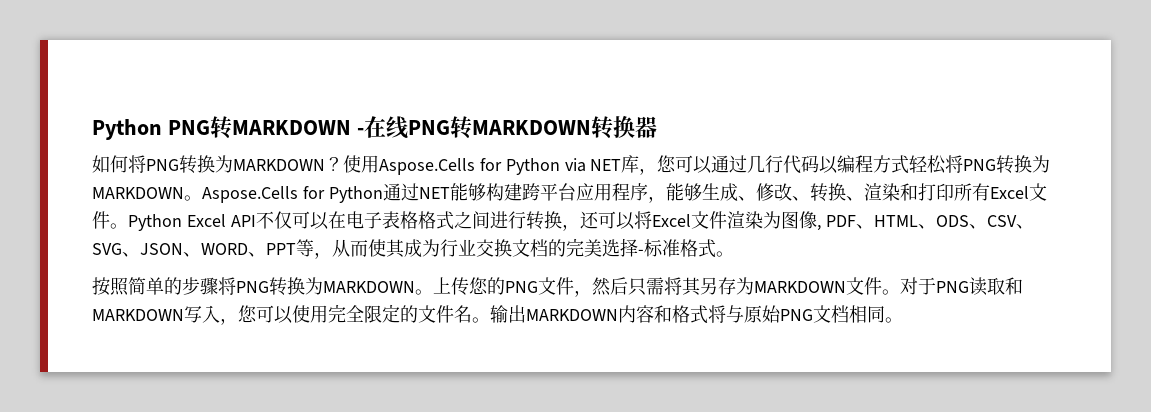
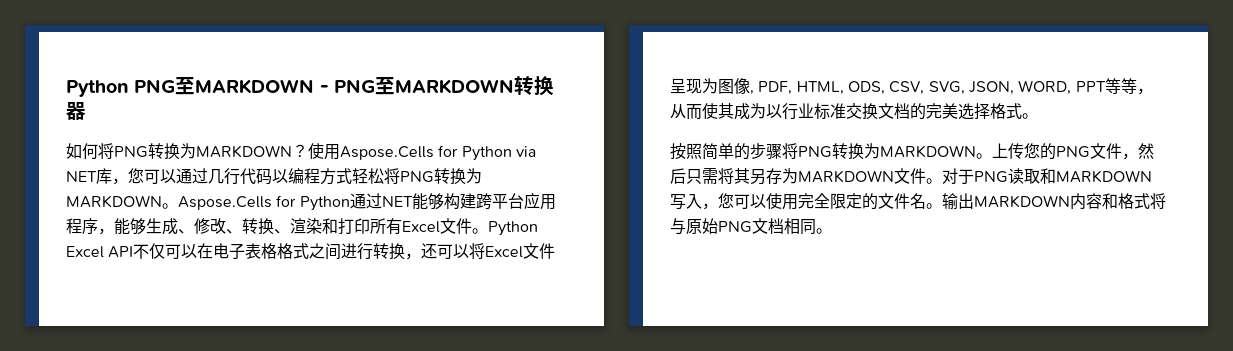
- Python PNG转MARKDOWN -在线PNG转MARKDOWN转换器
+ Python PNG至MARKDOWN - PNG至MARKDOWN转换器
- Python Excel API不仅可以在电子表格格式之间进行转换，还可以将Excel文件渲染为图像, PDF、HTML、ODS、CSV、SVG、JSON、WORD、PPT等，从而使其成为行业交换文档的完美选择-标准格式。
+ Python Excel API不仅可以在电子表格格式之间进行转换，还可以将Excel文件呈现为图像, PDF, HTML, ODS, CSV, SVG, JSON, WORD, PPT等等，从而使其成为以行业标准交换文档的完美选择格式。

